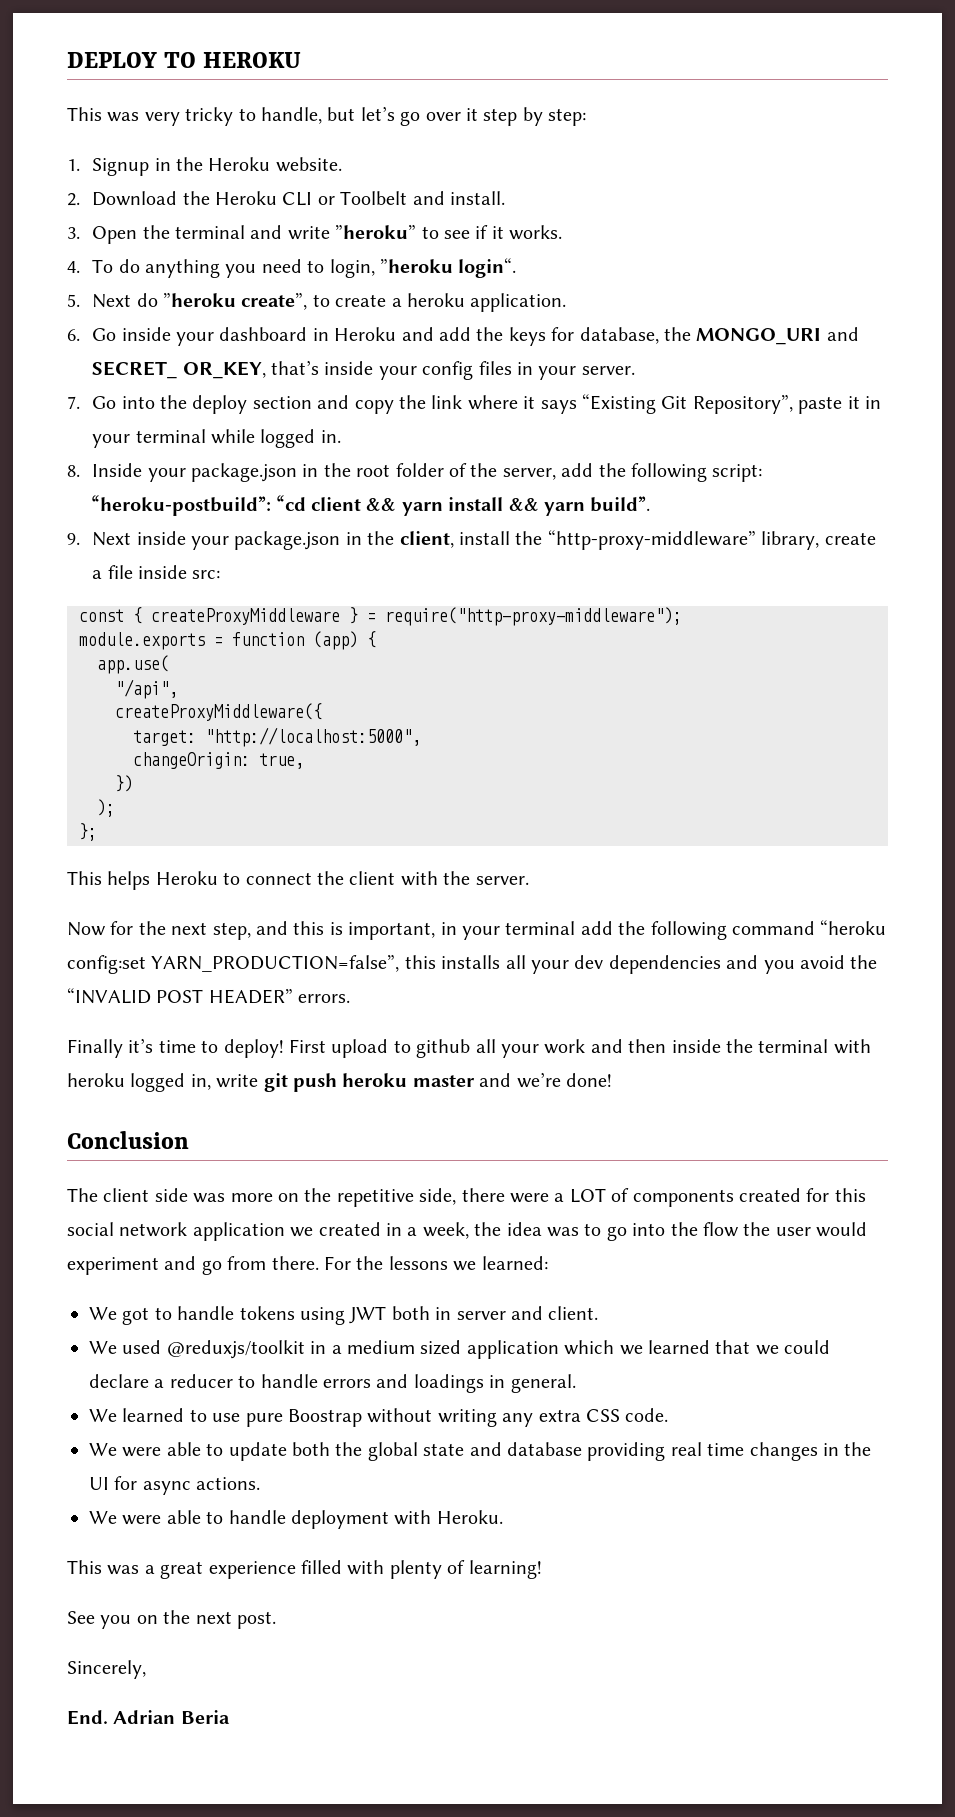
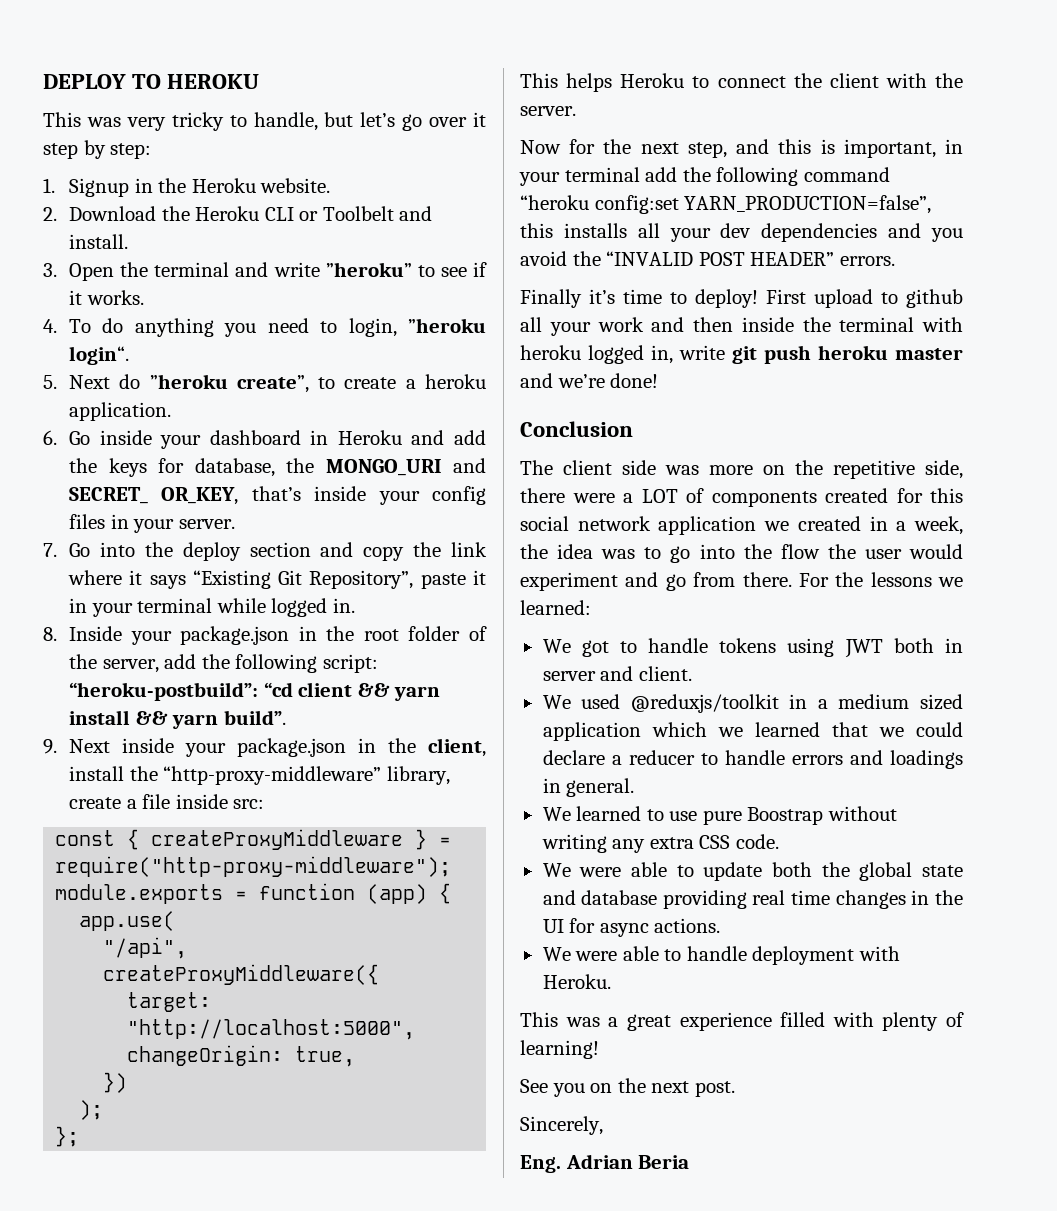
- End. Adrian Beria
+ Eng. Adrian Beria

